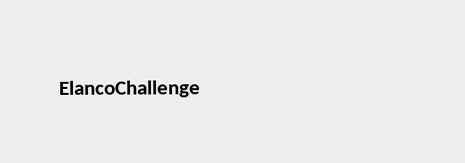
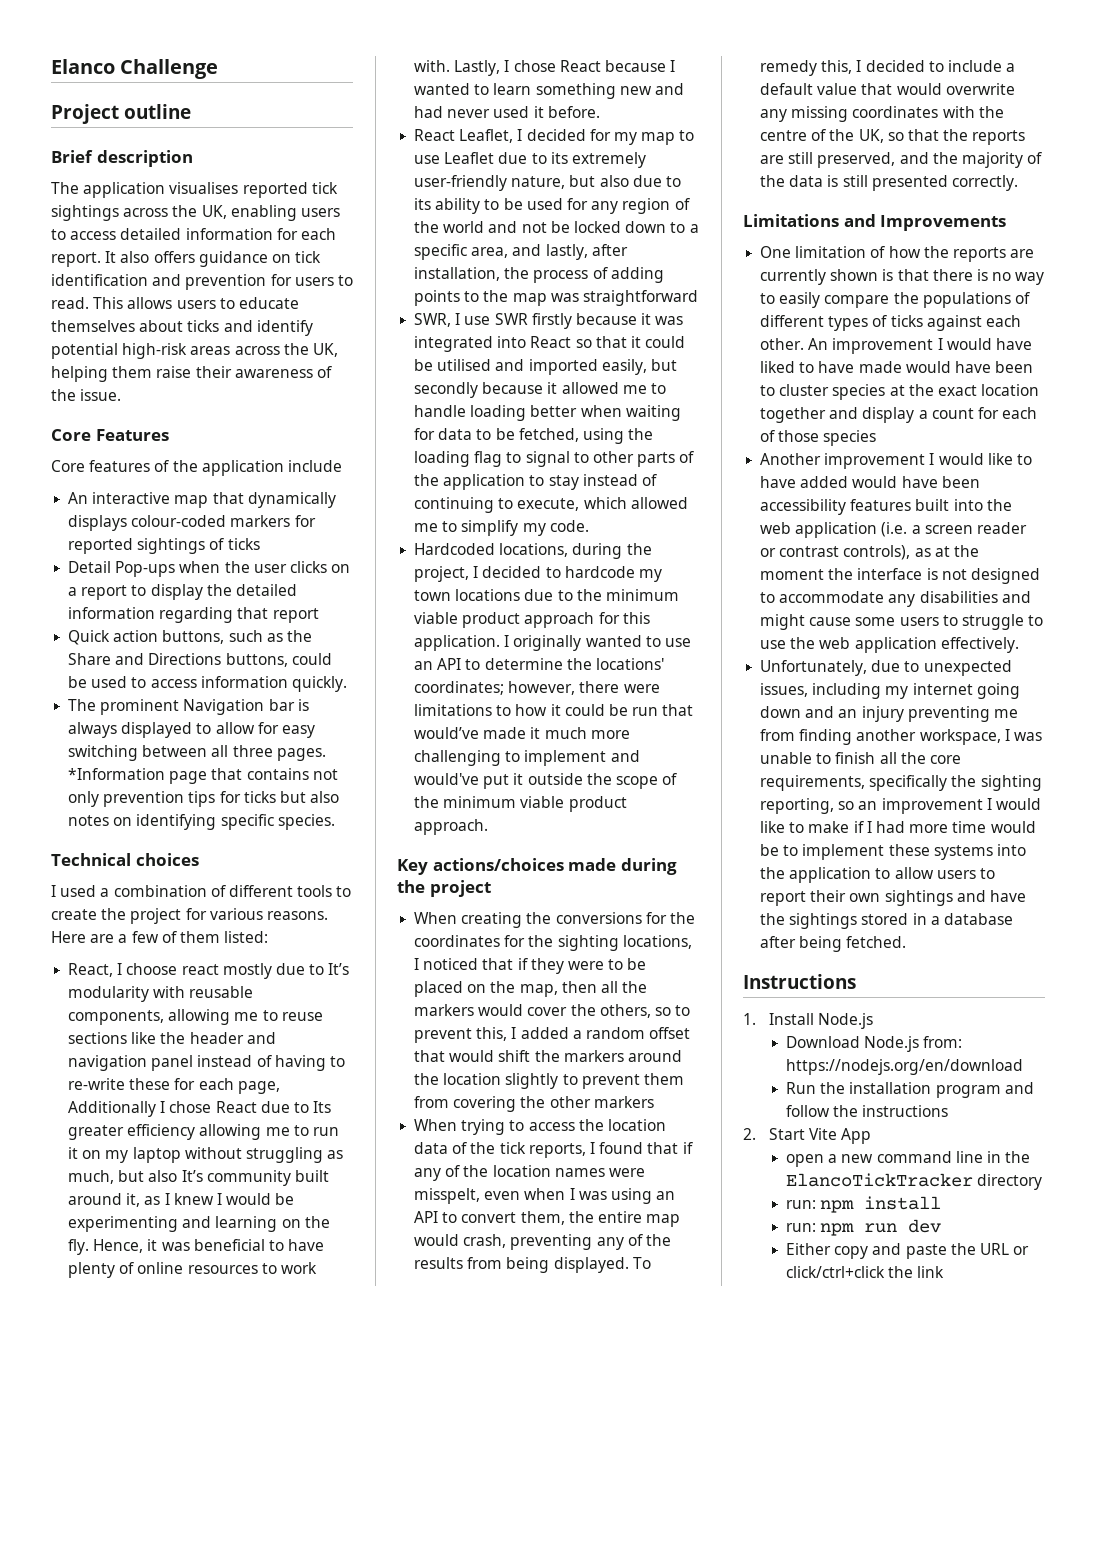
- ElancoChallenge
+ Elanco Challenge
+ Project outline
+ Brief description
+ The application visualises reported tick sightings across the UK, enabling users to access detailed information for each report. It also offers guidance on tick identification and prevention for users to read. This allows users to educate themselves about ticks and identify potential high-risk areas across the UK, helping them raise their awareness of the issue.
+ Core Features
+ Core features of the application include
+ An interactive map that dynamically displays colour-coded markers for reported sightings of ticks
+ Detail Pop-ups when the user clicks on a report to display the detailed information regarding that report
+ Quick action buttons, such as the Share and Directions buttons, could be used to access information quickly.
+ The prominent Navigation bar is always displayed to allow for easy switching between all three pages. *Information page that contains not only prevention tips for ticks but also notes on identifying specific species.
+ Technical choices
+ I used a combination of different tools to create the project for various reasons. Here are a few of them listed:
+ React, I choose react mostly due to It’s modularity with reusable components, allowing me to reuse sections like the header and navigation panel instead of having to re-write these for each page, Additionally I chose React due to Its greater efficiency allowing me to run it on my laptop without struggling as much, but also It’s community built around it, as I knew I would be experimenting and learning on the fly. Hence, it was beneficial to have plenty of online resources to work with. Lastly, I chose React because I wanted to learn something new and had never used it before.
+ React Leaflet, I decided for my map to use Leaflet due to its extremely user-friendly nature, but also due to its ability to be used for any region of the world and not be locked down to a specific area, and lastly, after installation, the process of adding points to the map was straightforward
+ SWR, I use SWR firstly because it was integrated into React so that it could be utilised and imported easily, but secondly because it allowed me to handle loading better when waiting for data to be fetched, using the loading flag to signal to other parts of the application to stay instead of continuing to execute, which allowed me to simplify my code.
+ Hardcoded locations, during the project, I decided to hardcode my town locations due to the minimum viable product approach for this application. I originally wanted to use an API to determine the locations' coordinates; however, there were limitations to how it could be run that would’ve made it much more challenging to implement and would've put it outside the scope of the minimum viable product approach.
+ Key actions/choices made during the project
+ When creating the conversions for the coordinates for the sighting locations, I noticed that if they were to be placed on the map, then all the markers would cover the others, so to prevent this, I added a random offset that would shift the markers around the location slightly to prevent them from covering the other markers
+ When trying to access the location data of the tick reports, I found that if any of the location names were misspelt, even when I was using an API to convert them, the entire map would crash, preventing any of the results from being displayed. To remedy this, I decided to include a default value that would overwrite any missing coordinates with the centre of the UK, so that the reports are still preserved, and the majority of the data is still presented correctly.
+ Limitations and Improvements
+ One limitation of how the reports are currently shown is that there is no way to easily compare the populations of different types of ticks against each other. An improvement I would have liked to have made would have been to cluster species at the exact location together and display a count for each of those species
+ Another improvement I would like to have added would have been accessibility features built into the web application (i.e. a screen reader or contrast controls), as at the moment the interface is not designed to accommodate any disabilities and might cause some users to struggle to use the web application effectively.
+ Unfortunately, due to unexpected issues, including my internet going down and an injury preventing me from finding another workspace, I was unable to finish all the core requirements, specifically the sighting reporting, so an improvement I would like to make if I had more time would be to implement these systems into the application to allow users to report their own sightings and have the sightings stored in a database after being fetched.
+ Instructions
+ 1. Install Node.js
+ Download Node.js from: https://nodejs.org/en/download
+ Run the installation program and follow the instructions
+ 2. Start Vite App
+ open a new command line in the ElancoTickTracker directory
+ run: npm install
+ run: npm run dev
+ Either copy and paste the URL or click/ctrl+click the link

